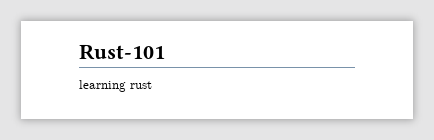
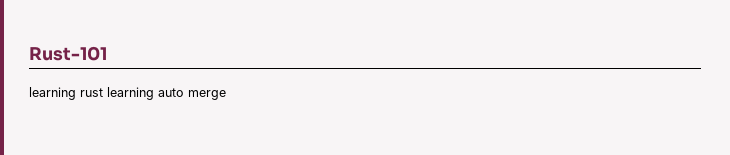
- learning rust
+ learning rust learning auto merge

